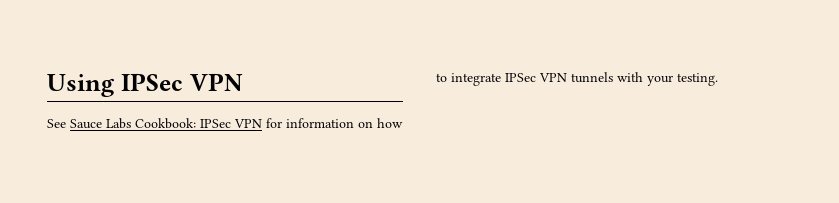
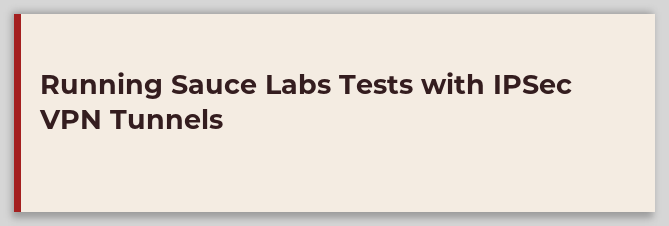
- Using IPSec VPN
- See Sauce Labs Cookbook: IPSec VPN for information on how to integrate IPSec VPN tunnels with your testing.
+ Running Sauce Labs Tests with IPSec VPN Tunnels

